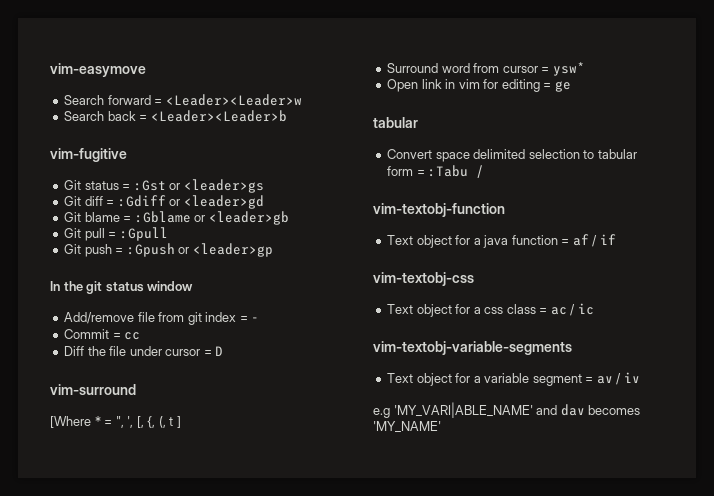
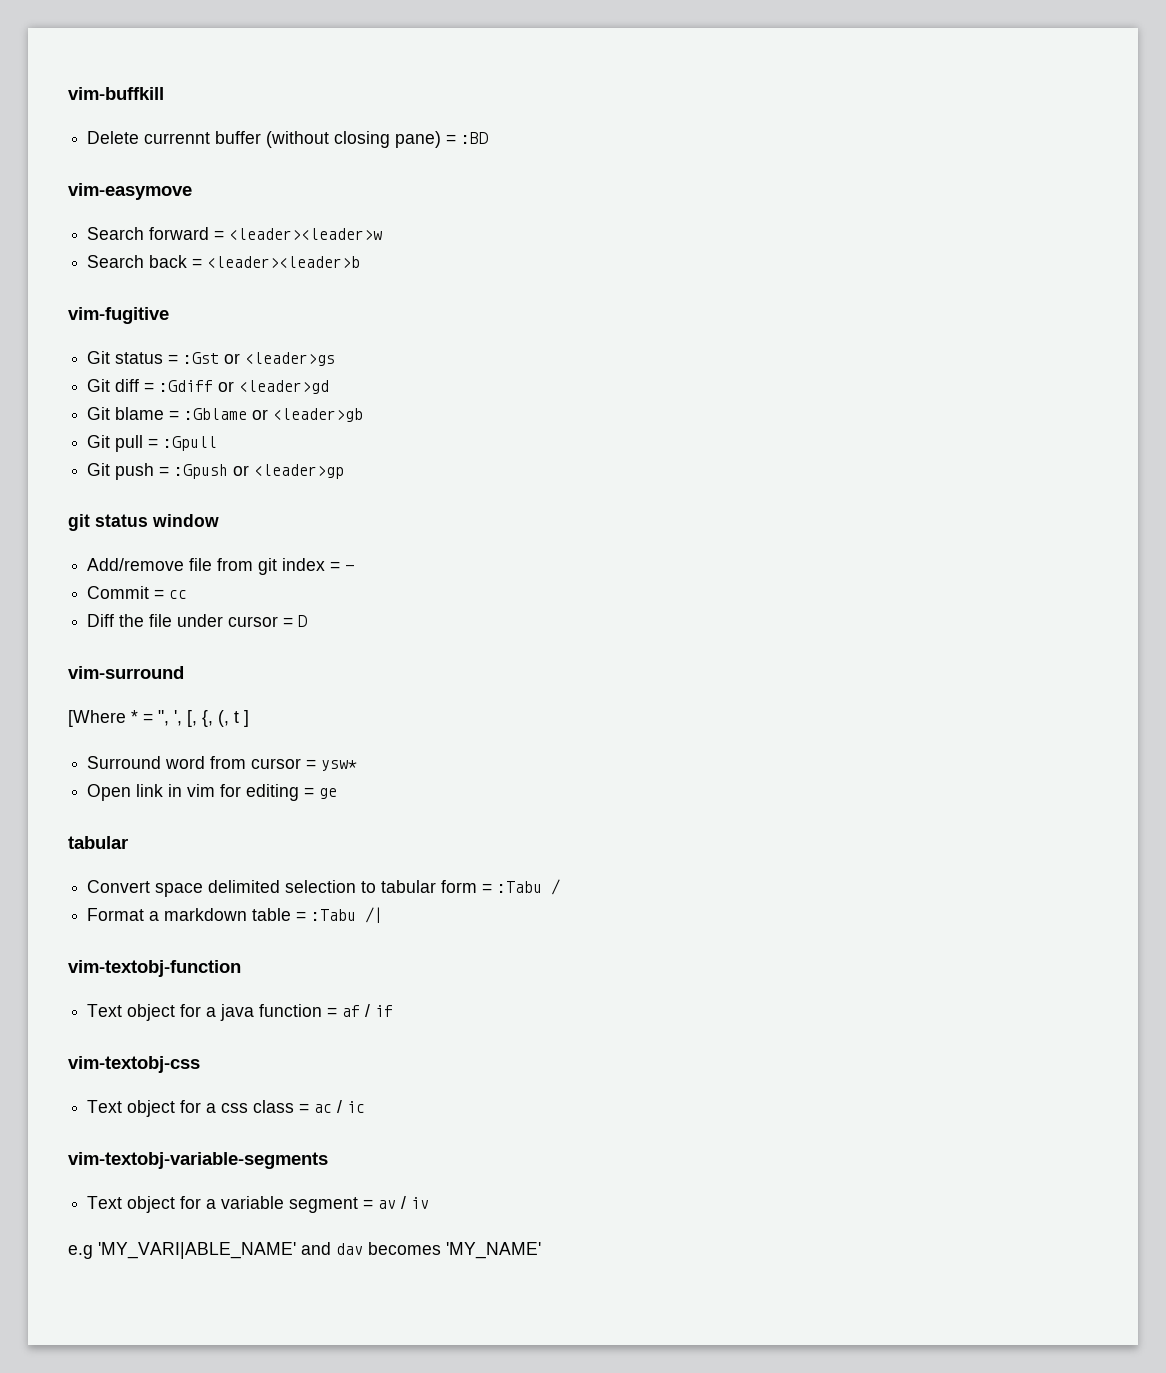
+ vim-buffkill
+ Delete currennt buffer (without closing pane) = :BD
- Search forward = <Leader><Leader>w
+ Search forward = <leader><leader>w
- Search back = <Leader><Leader>b
+ Search back = <leader><leader>b
- In the git status window
+ git status window
+ Format a markdown table = :Tabu /|

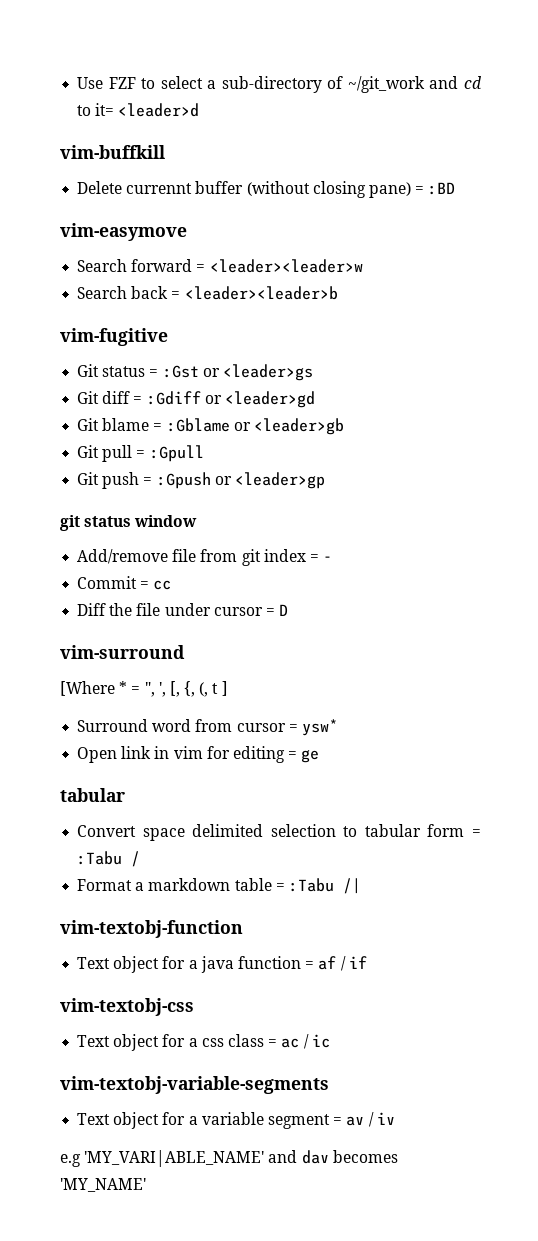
+ Use FZF to select a sub-directory of ~/git_work and cd to it= <leader>d

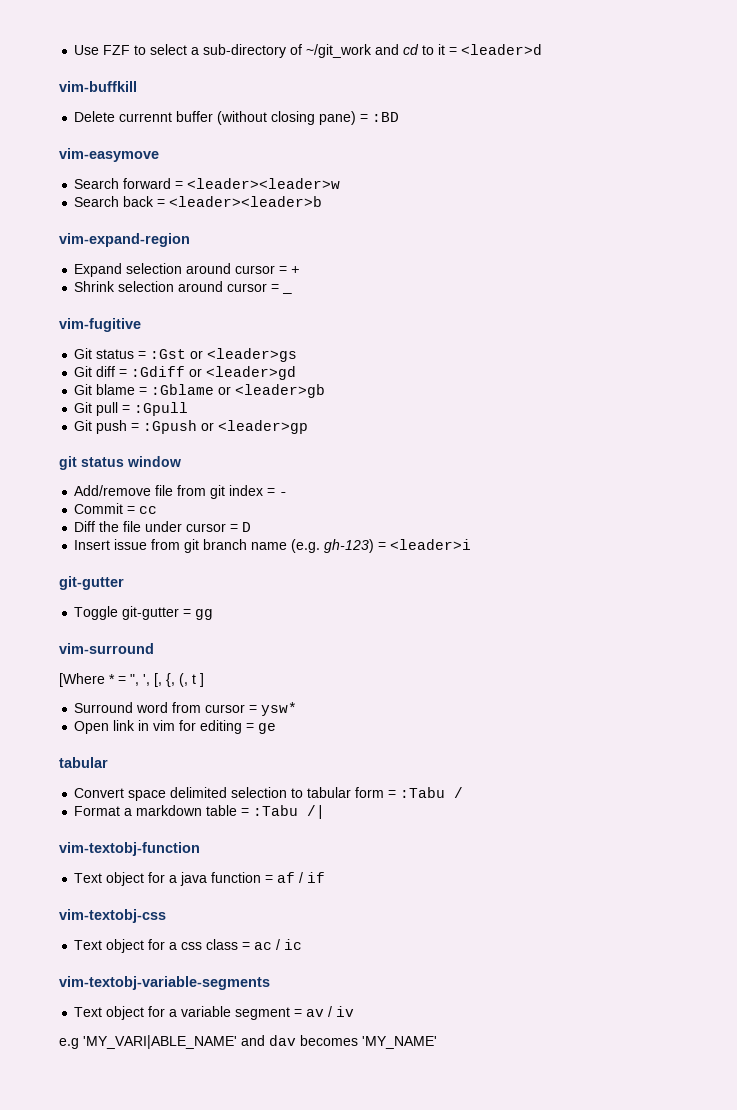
- Use FZF to select a sub-directory of ~/git_work and cd to it= <leader>d
+ Use FZF to select a sub-directory of ~/git_work and cd to it = <leader>d
+ vim-expand-region
+ Expand selection around cursor = +
+ Shrink selection around cursor = _
+ Insert issue from git branch name (e.g. gh-123) = <leader>i
+ git-gutter
+ Toggle git-gutter = gg

